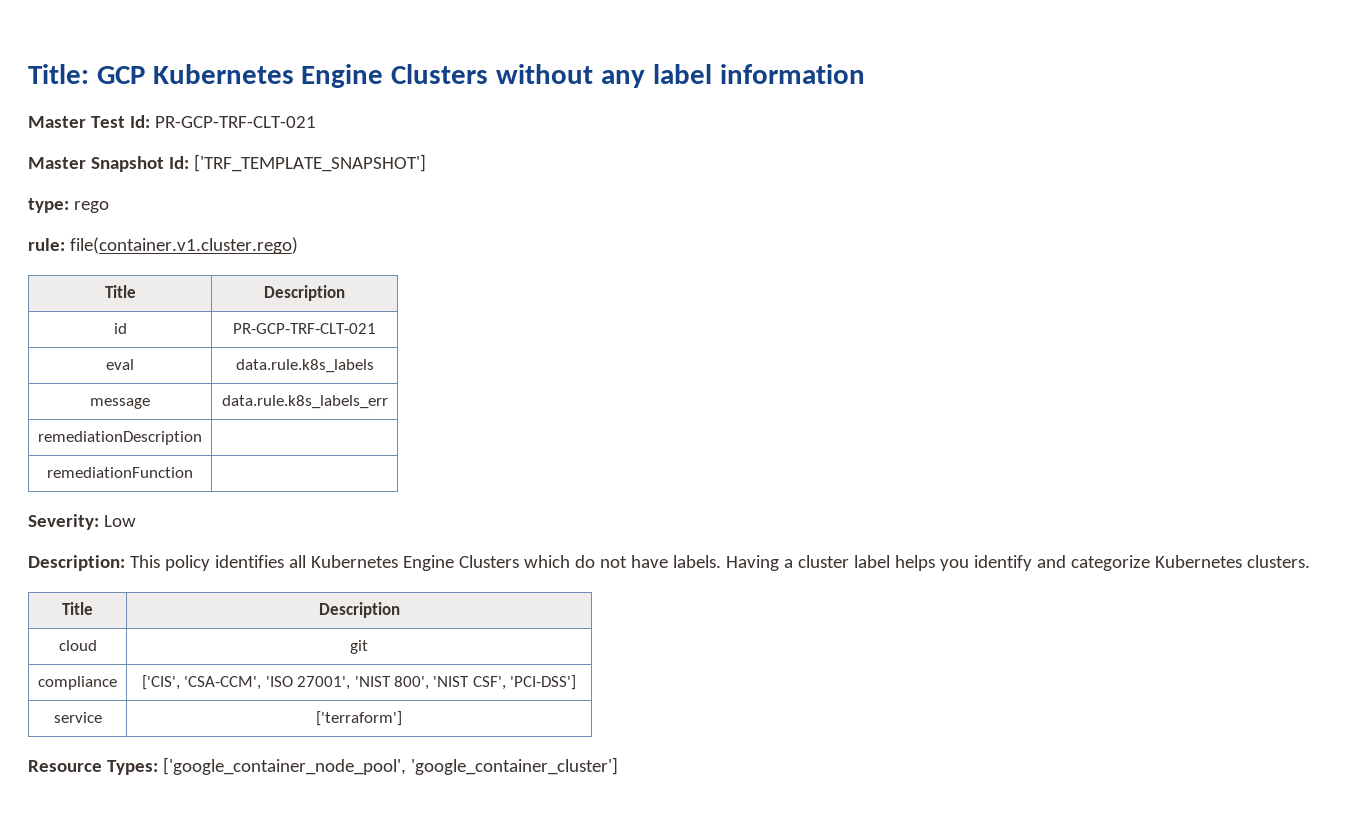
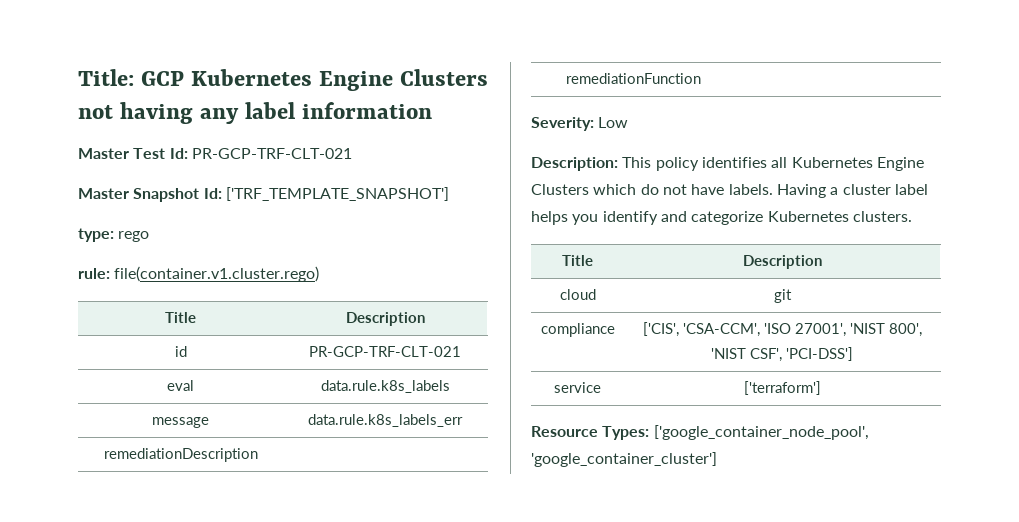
- Title: GCP Kubernetes Engine Clusters without any label information
+ Title: GCP Kubernetes Engine Clusters not having any label information

